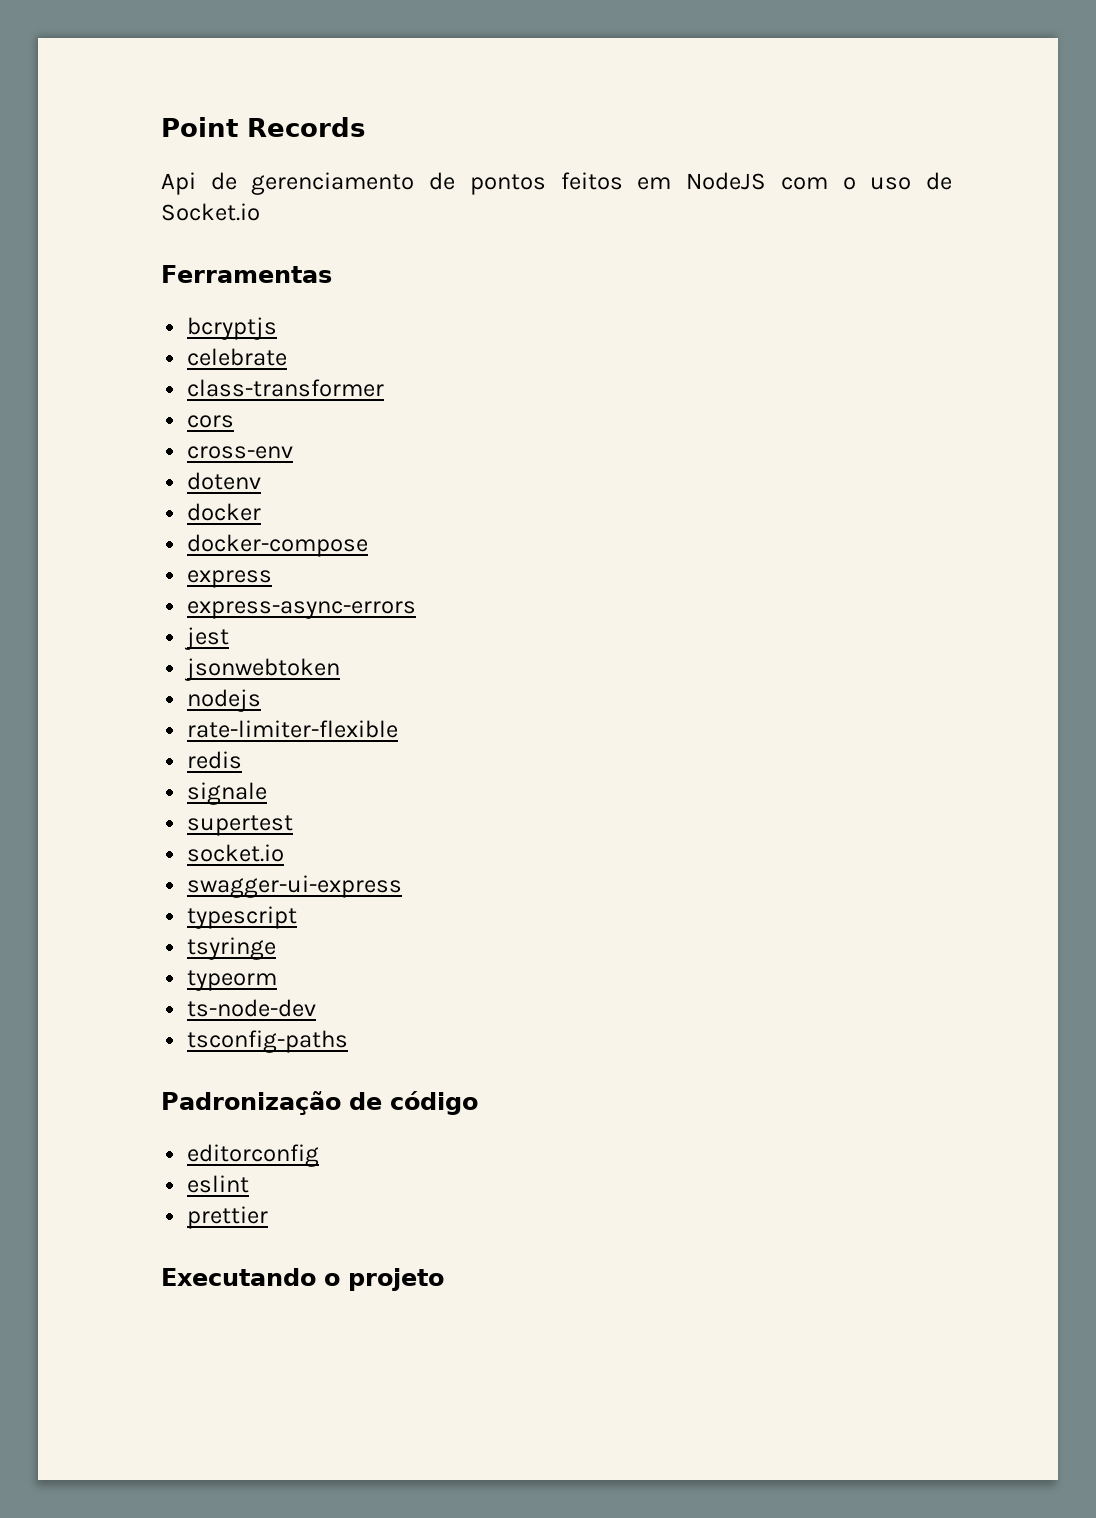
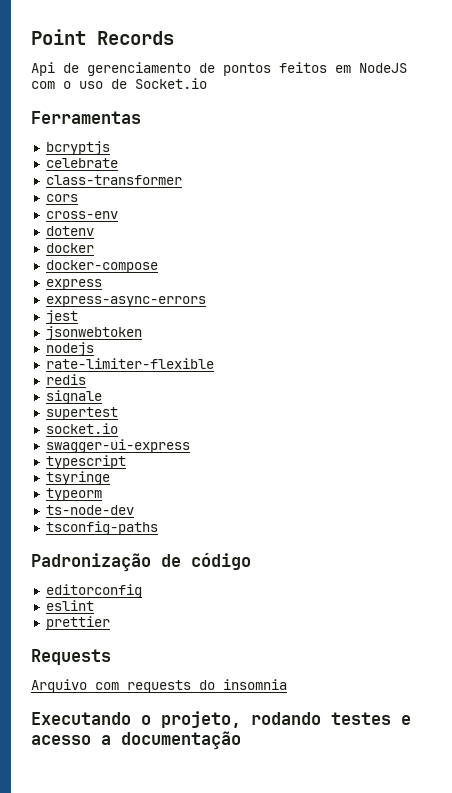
- Executando o projeto
+ Requests
+ Arquivo com requests do insomnia
+ Executando o projeto, rodando testes e acesso a documentação

